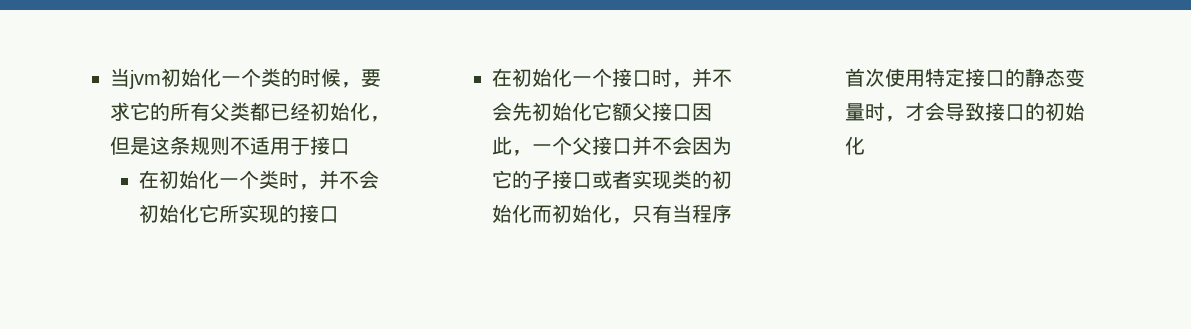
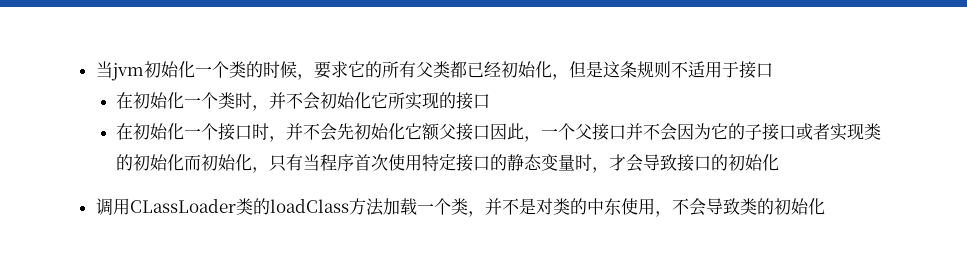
+ 调用CLassLoader类的loadClass方法加载一个类，并不是对类的中东使用，不会导致类的初始化

